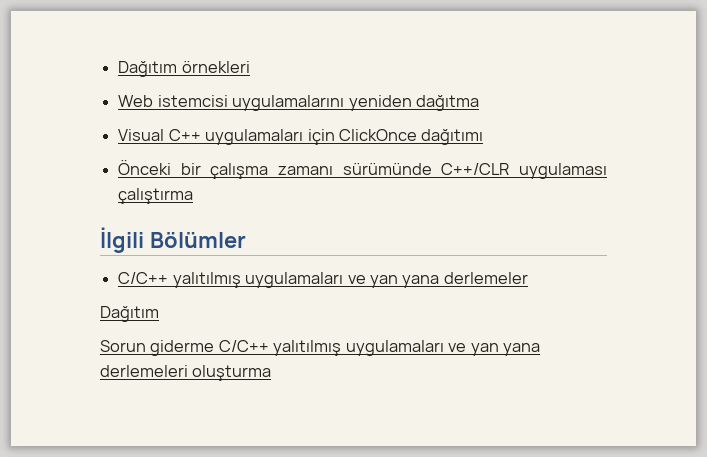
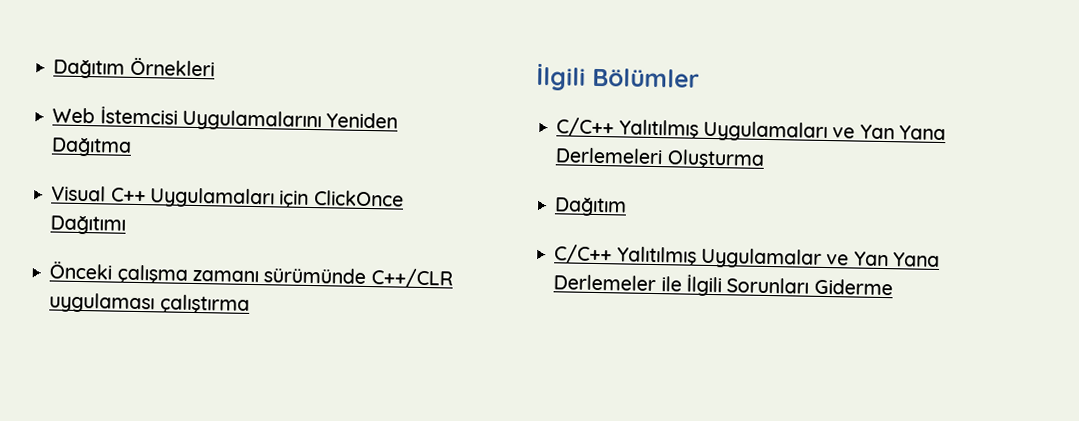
- Dağıtım örnekleri
+ Dağıtım Örnekleri
- Web istemcisi uygulamalarını yeniden dağıtma
+ Web İstemcisi Uygulamalarını Yeniden Dağıtma
- Visual C++ uygulamaları için ClickOnce dağıtımı
+ Visual C++ Uygulamaları için ClickOnce Dağıtımı
- Önceki bir çalışma zamanı sürümünde C++/CLR uygulaması çalıştırma
+ Önceki çalışma zamanı sürümünde C++/CLR uygulaması çalıştırma
- C/C++ yalıtılmış uygulamaları ve yan yana derlemeler
+ C/C++ Yalıtılmış Uygulamaları ve Yan Yana Derlemeleri Oluşturma
  Dağıtım
- Sorun giderme C/C++ yalıtılmış uygulamaları ve yan yana derlemeleri oluşturma
+ C/C++ Yalıtılmış Uygulamalar ve Yan Yana Derlemeler ile İlgili Sorunları Giderme

